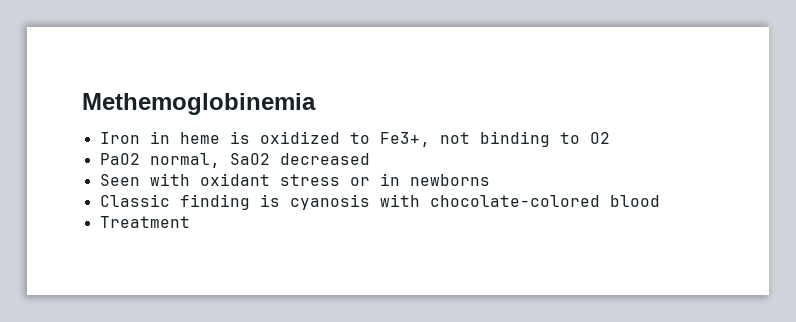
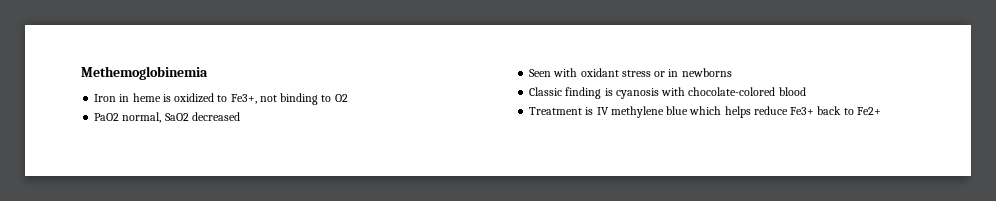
- Treatment
+ Treatment is IV methylene blue which helps reduce Fe3+ back to Fe2+

